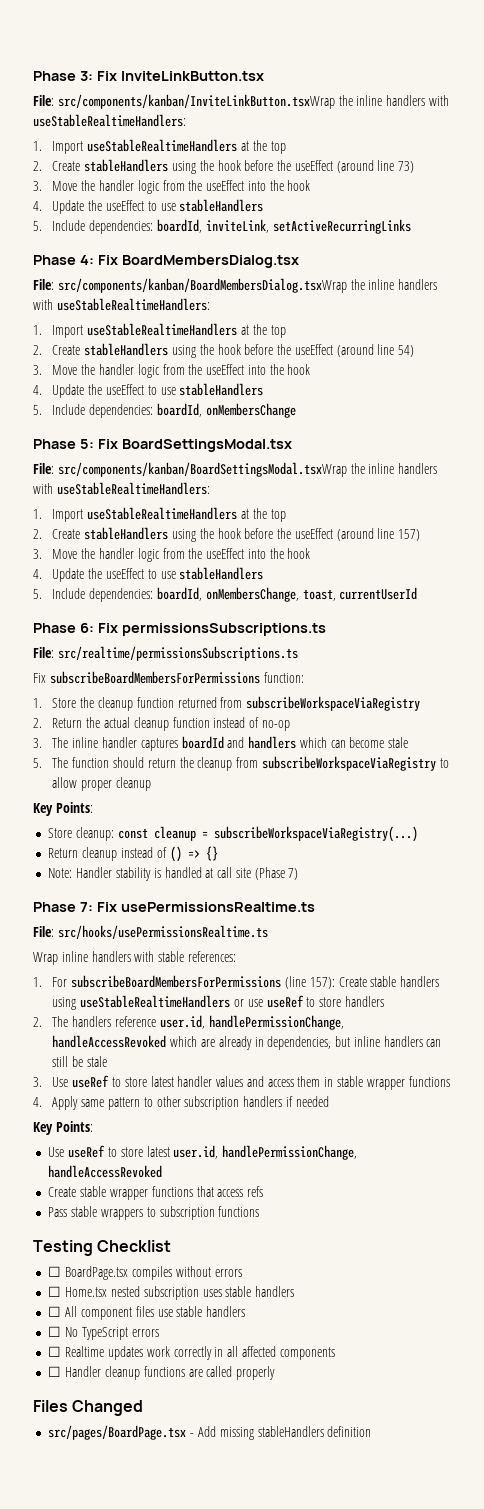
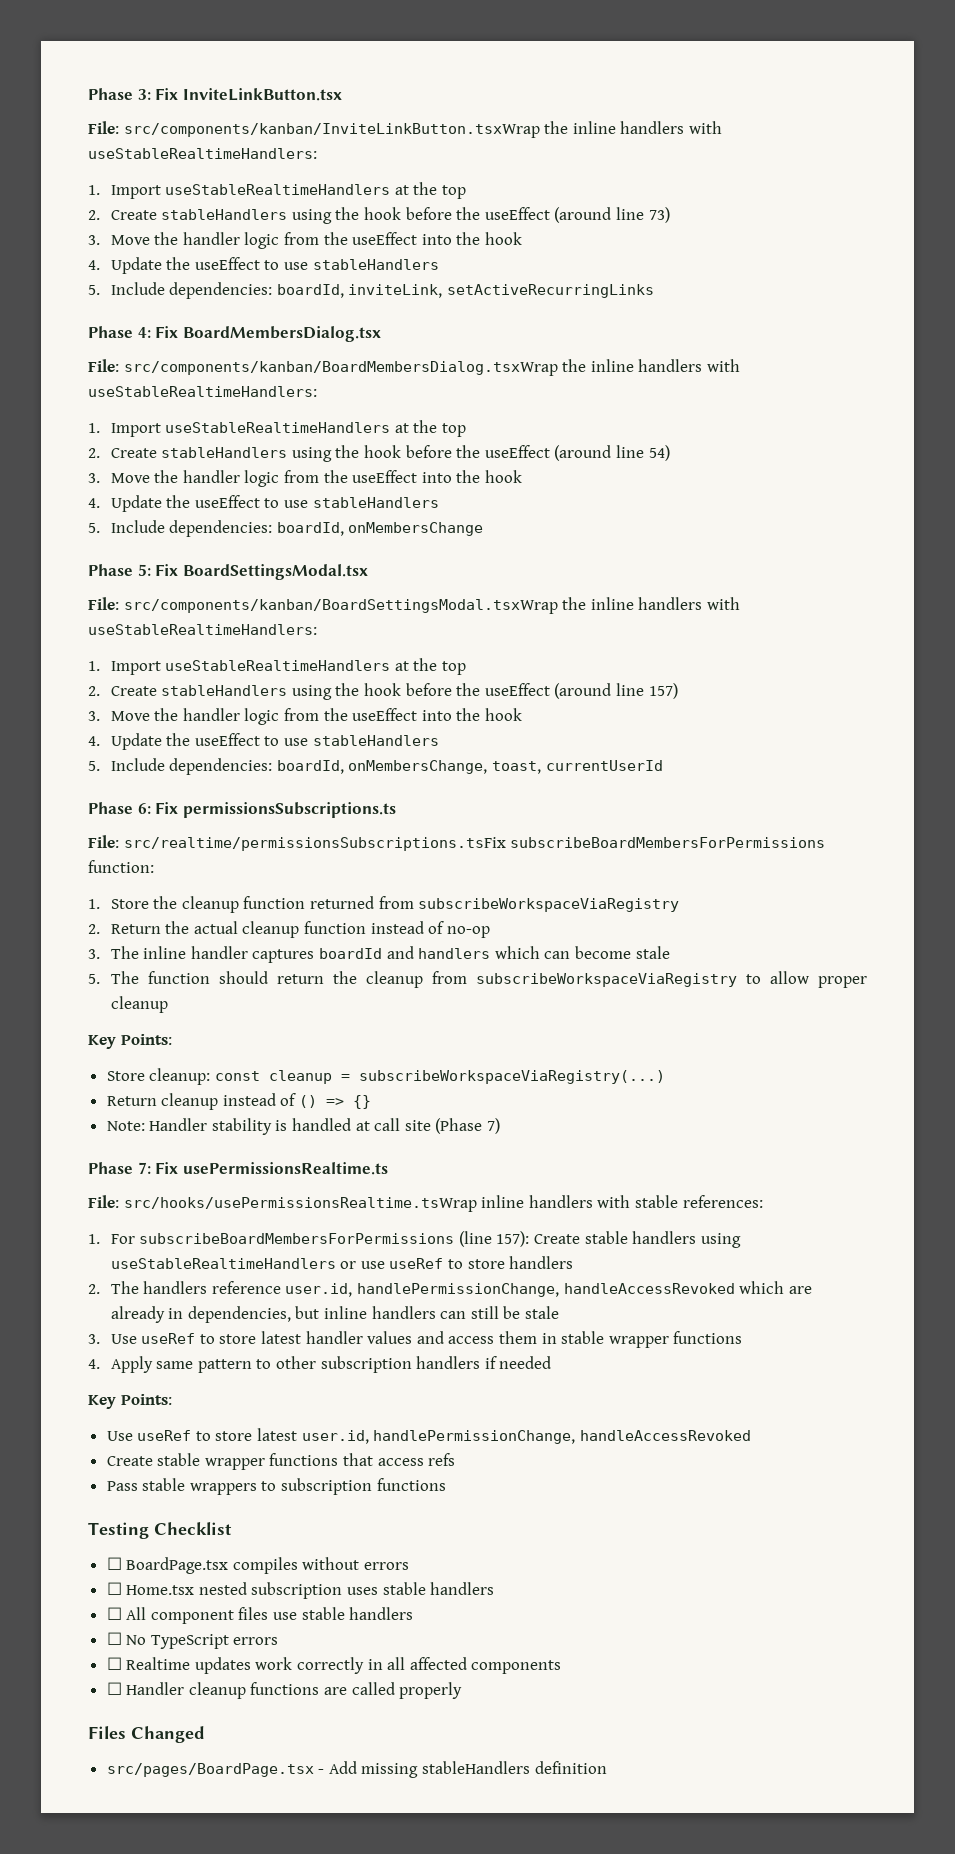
- File: src/realtime/permissionsSubscriptions.ts
- Fix subscribeBoardMembersForPermissions function:
+ File: src/realtime/permissionsSubscriptions.tsFix subscribeBoardMembersForPermissions function:
- File: src/hooks/usePermissionsRealtime.ts
- Wrap inline handlers with stable references:
+ File: src/hooks/usePermissionsRealtime.tsWrap inline handlers with stable references:

